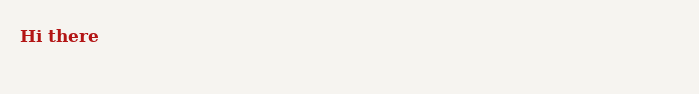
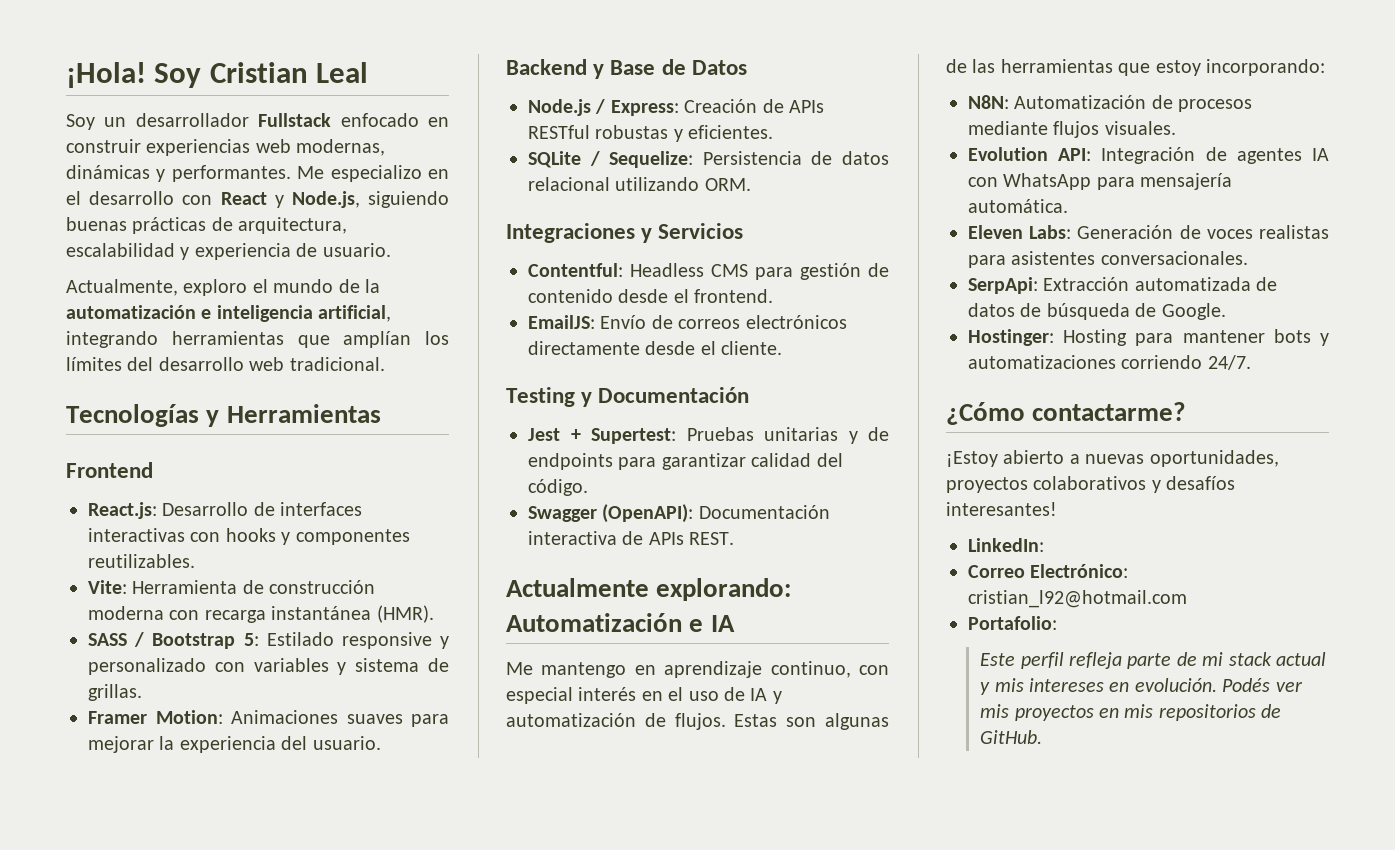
- Hi there
+ ¡Hola! Soy Cristian Leal
+ Soy un desarrollador Fullstack enfocado en construir experiencias web modernas, dinámicas y performantes. Me especializo en el desarrollo con React y Node.js, siguiendo buenas prácticas de arquitectura, escalabilidad y experiencia de usuario.
+ Actualmente, exploro el mundo de la automatización e inteligencia artificial, integrando herramientas que amplían los límites del desarrollo web tradicional.
+ Tecnologías y Herramientas
+ Frontend
+ React.js: Desarrollo de interfaces interactivas con hooks y componentes reutilizables.
+ Vite: Herramienta de construcción moderna con recarga instantánea (HMR).
+ SASS / Bootstrap 5: Estilado responsive y personalizado con variables y sistema de grillas.
+ Framer Motion: Animaciones suaves para mejorar la experiencia del usuario.
+ Backend y Base de Datos
+ Node.js / Express: Creación de APIs RESTful robustas y eficientes.
+ SQLite / Sequelize: Persistencia de datos relacional utilizando ORM.
+ Integraciones y Servicios
+ Contentful: Headless CMS para gestión de contenido desde el frontend.
+ EmailJS: Envío de correos electrónicos directamente desde el cliente.
+ Testing y Documentación
+ Jest + Supertest: Pruebas unitarias y de endpoints para garantizar calidad del código.
+ Swagger (OpenAPI): Documentación interactiva de APIs REST.
+ Actualmente explorando: Automatización e IA
+ Me mantengo en aprendizaje continuo, con especial interés en el uso de IA y automatización de flujos. Estas son algunas de las herramientas que estoy incorporando:
+ N8N: Automatización de procesos mediante flujos visuales.
+ Evolution API: Integración de agentes IA con WhatsApp para mensajería automática.
+ Eleven Labs: Generación de voces realistas para asistentes conversacionales.
+ SerpApi: Extracción automatizada de datos de búsqueda de Google.
+ Hostinger: Hosting para mantener bots y automatizaciones corriendo 24/7.
+ ¿Cómo contactarme?
+ ¡Estoy abierto a nuevas oportunidades, proyectos colaborativos y desafíos interesantes!
+ LinkedIn:
+ Correo Electrónico: cristian_l92@hotmail.com
+ Portafolio:
+ Este perfil refleja parte de mi stack actual y mis intereses en evolución. Podés ver mis proyectos en mis repositorios de GitHub.

